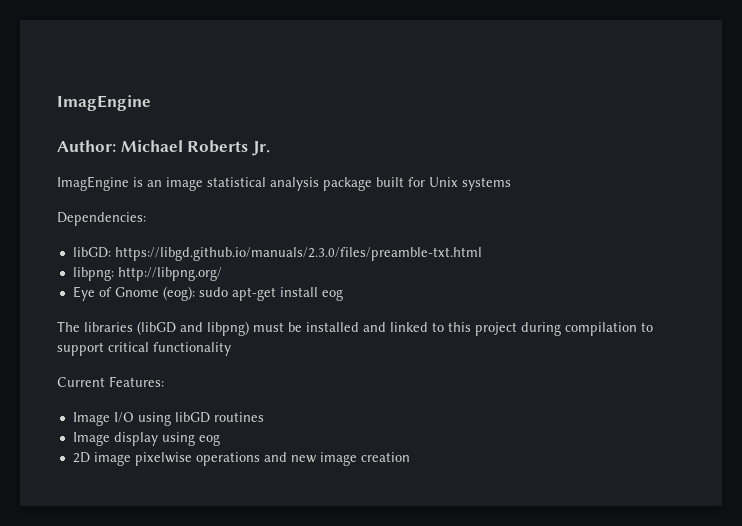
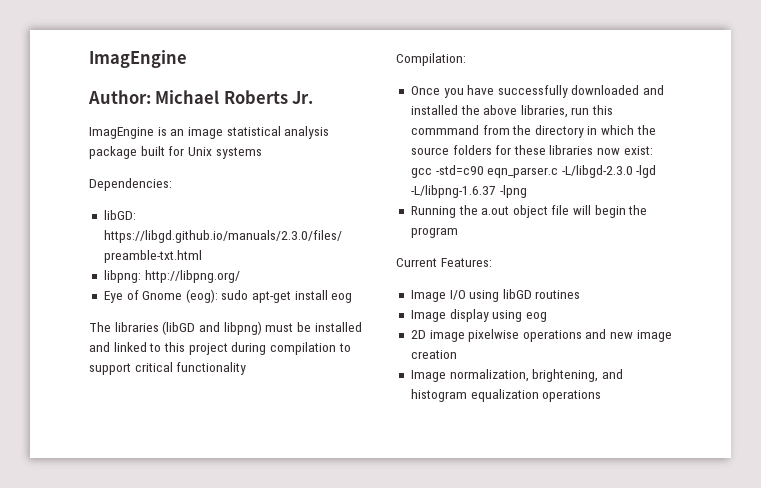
+ Compilation:
+ Once you have successfully downloaded and installed the above libraries, run this commmand from the directory in which the source folders for these libraries now exist: gcc -std=c90 eqn_parser.c -L/libgd-2.3.0 -lgd -L/libpng-1.6.37 -lpng
+ Running the a.out object file will begin the program
+ Image normalization, brightening, and histogram equalization operations

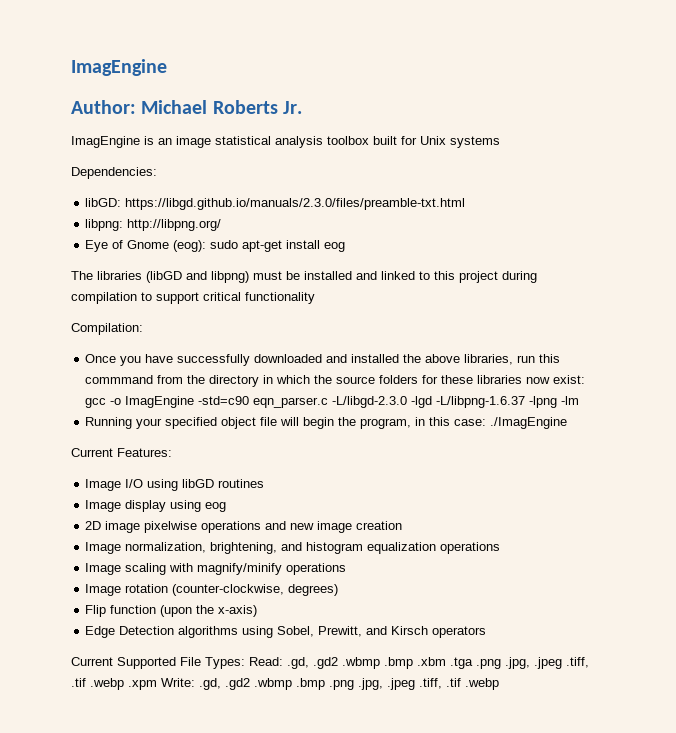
- ImagEngine is an image statistical analysis package built for Unix systems
+ ImagEngine is an image statistical analysis toolbox built for Unix systems
- Once you have successfully downloaded and installed the above libraries, run this commmand from the directory in which the source folders for these libraries now exist: gcc -std=c90 eqn_parser.c -L/libgd-2.3.0 -lgd -L/libpng-1.6.37 -lpng
+ Once you have successfully downloaded and installed the above libraries, run this commmand from the directory in which the source folders for these libraries now exist: gcc -o ImagEngine -std=c90 eqn_parser.c -L/libgd-2.3.0 -lgd -L/libpng-1.6.37 -lpng -lm
- Running the a.out object file will begin the program
+ Running your specified object file will begin the program, in this case: ./ImagEngine
+ Image scaling with magnify/minify operations
+ Image rotation (counter-clockwise, degrees)
+ Flip function (upon the x-axis)
+ Edge Detection algorithms using Sobel, Prewitt, and Kirsch operators
+ Current Supported File Types: Read: .gd, .gd2 .wbmp .bmp .xbm .tga .png .jpg, .jpeg .tiff, .tif .webp .xpm Write: .gd, .gd2 .wbmp .bmp .png .jpg, .jpeg .tiff, .tif .webp

